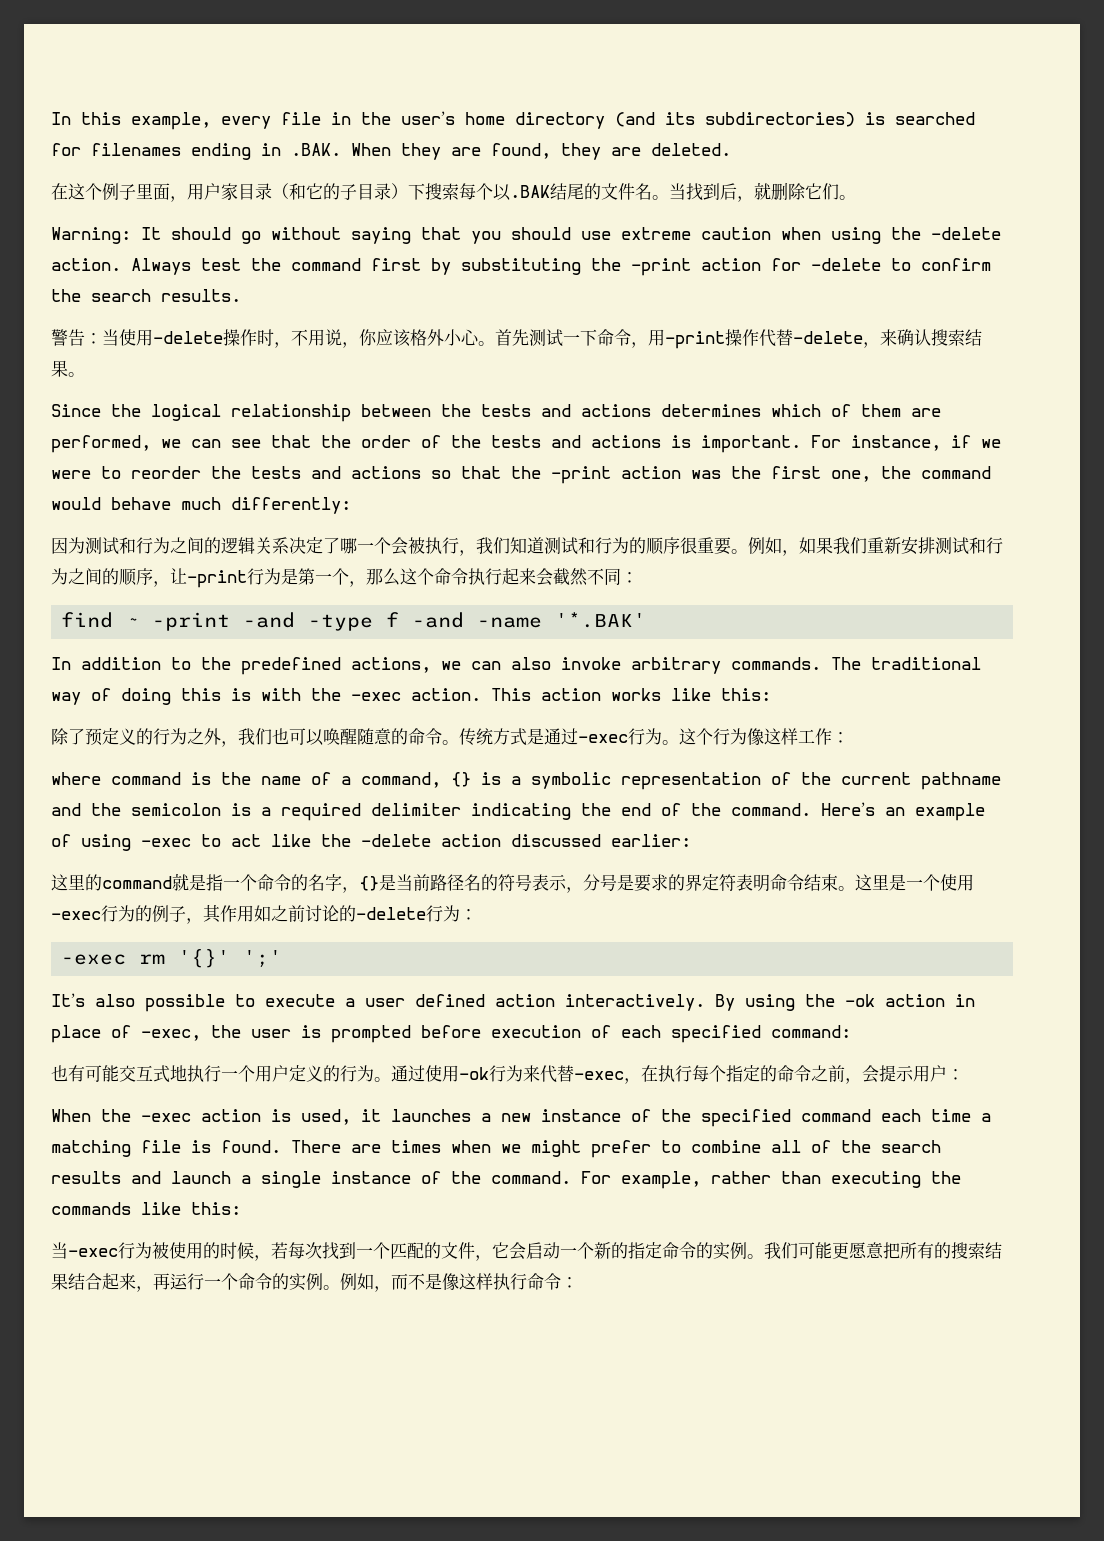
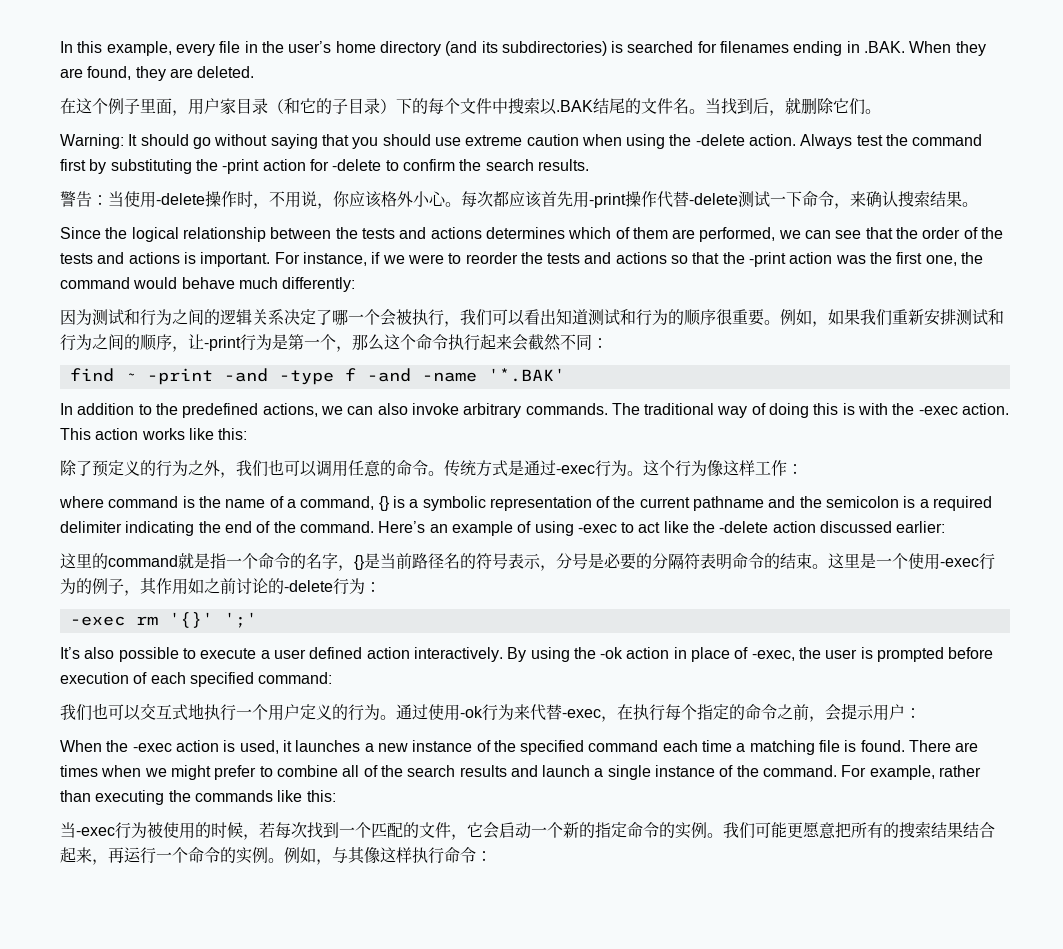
- 在这个例子里面，用户家目录（和它的子目录）下搜索每个以.BAK结尾的文件名。
+ 在这个例子里面，用户家目录（和它的子目录）下的每个文件中搜索以.BAK结尾的文件名。
- 首先测试一下命令，用-print操作代替-delete，来确认搜索结果。
+ 每次都应该首先用-print操作代替-delete测试一下命令，来确认搜索结果。
- 因为测试和行为之间的逻辑关系决定了哪一个会被执行，我们知道测试和行为的顺序很重要。
+ 因为测试和行为之间的逻辑关系决定了哪一个会被执行，我们可以看出知道测试和行为的顺序很重要。
- 除了预定义的行为之外，我们也可以唤醒随意的命令。
+ 除了预定义的行为之外，我们也可以调用任意的命令。
- 这里的command就是指一个命令的名字，{}是当前路径名的符号表示，分号是要求的界定符表明命令结束。
+ 这里的command就是指一个命令的名字，{}是当前路径名的符号表示，分号是必要的分隔符表明命令的结束。
- 也有可能交互式地执行一个用户定义的行为。
+ 我们也可以交互式地执行一个用户定义的行为。
- 例如，而不是像这样执行命令：
+ 例如，与其像这样执行命令：

